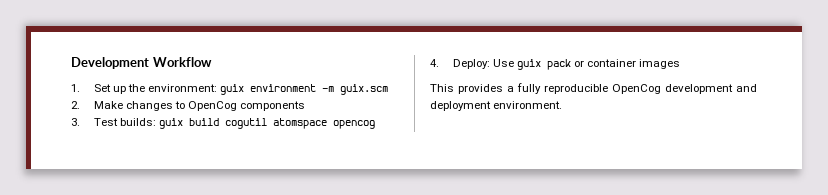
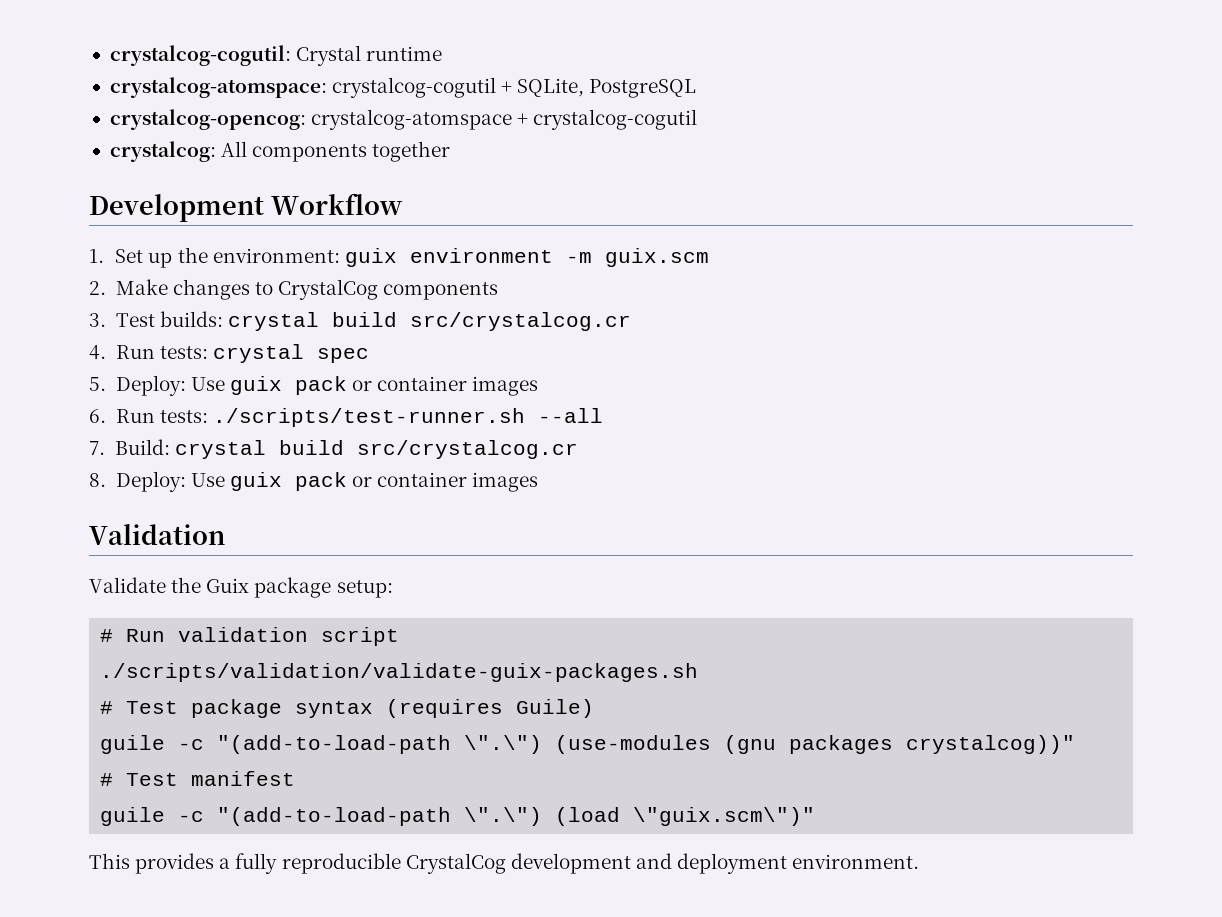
+ crystalcog-cogutil: Crystal runtime
+ crystalcog-atomspace: crystalcog-cogutil + SQLite, PostgreSQL
+ crystalcog-opencog: crystalcog-atomspace + crystalcog-cogutil
+ crystalcog: All components together
- 2. Make changes to OpenCog components
+ 2. Make changes to CrystalCog components
- 3. Test builds: guix build cogutil atomspace opencog
- 4. Deploy: Use guix pack or container images
+ 3. Test builds: crystal build src/crystalcog.cr
+ 4. Run tests: crystal spec
+ 5. Deploy: Use guix pack or container images
+ 6. Run tests: ./scripts/test-runner.sh --all
+ 7. Build: crystal build src/crystalcog.cr
+ 8. Deploy: Use guix pack or container images
+ Validation
+ Validate the Guix package setup:
+ # Run validation script
+ ./scripts/validation/validate-guix-packages.sh
+ # Test package syntax (requires Guile)
+ guile -c "(add-to-load-path \".\") (use-modules (gnu packages crystalcog))"
+ # Test manifest
+ guile -c "(add-to-load-path \".\") (load \"guix.scm\")"
- This provides a fully reproducible OpenCog development and deployment environment.
+ This provides a fully reproducible CrystalCog development and deployment environment.

